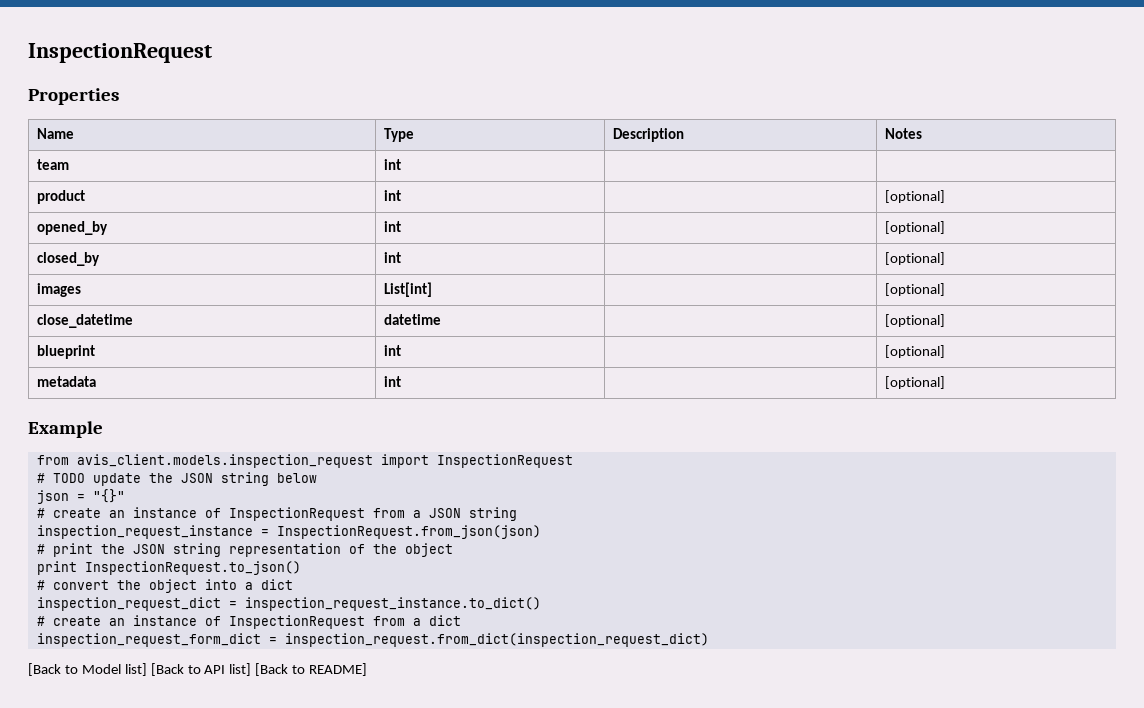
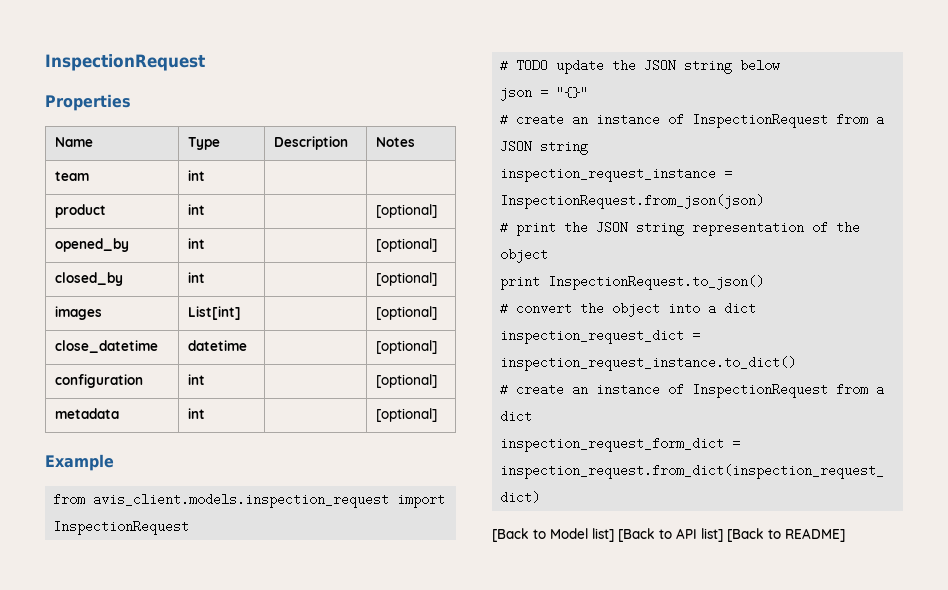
- blueprint | int | | [optional]
+ configuration | int | | [optional]

